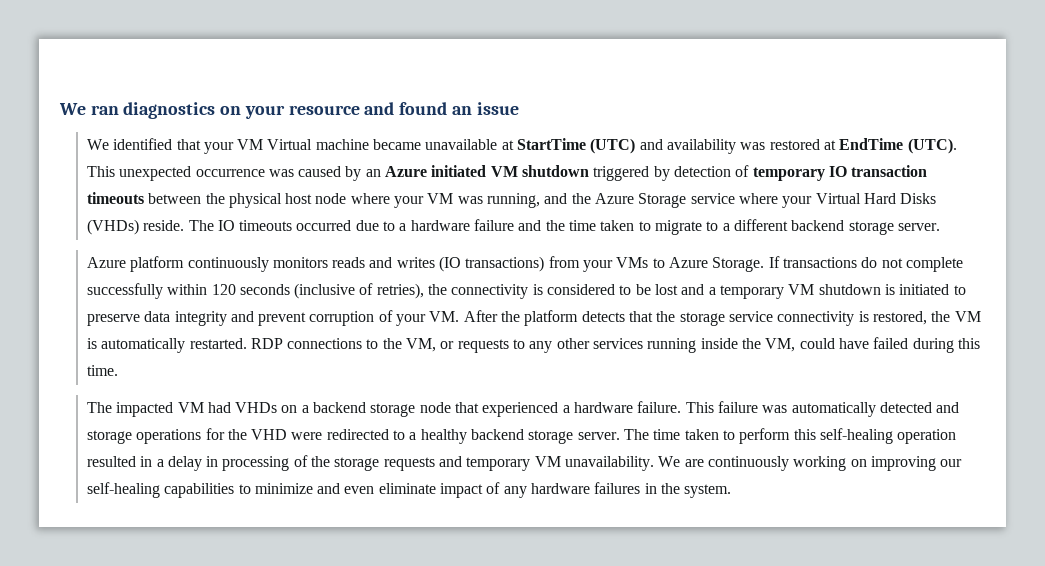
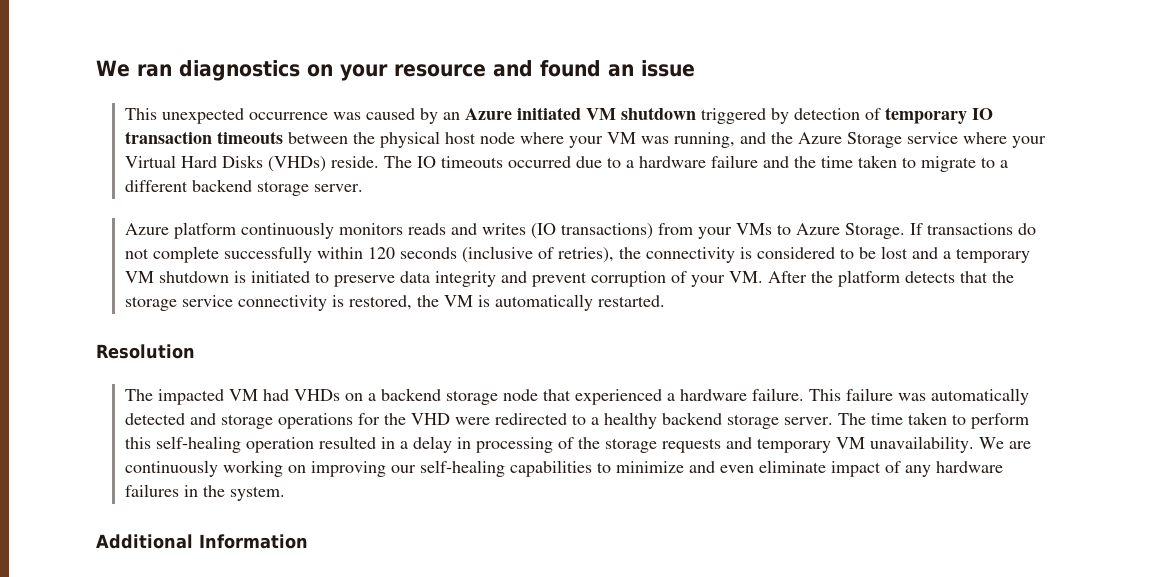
- We identified that your VM Virtual machine became unavailable at StartTime (UTC) and availability was restored at EndTime (UTC).
- If transactions do not complete successfully within 120 seconds (inclusive of retries), the connectivity is considered to be lost and a temporary VM shutdown is initiated to preserve data integrity and prevent corruption of your VM. After the platform detects that the storage service connectivity is restored, the VM is automatically restarted. RDP connections to the VM, or requests to any other services running inside the VM, could have failed during this time.
+ If transactions do not complete successfully within 120 seconds (inclusive of retries), the connectivity is considered to be lost and a temporary VM shutdown is initiated to preserve data integrity and prevent corruption of your VM. After the platform detects that the storage service connectivity is restored, the VM is automatically restarted.
+ Resolution
+ Additional Information

